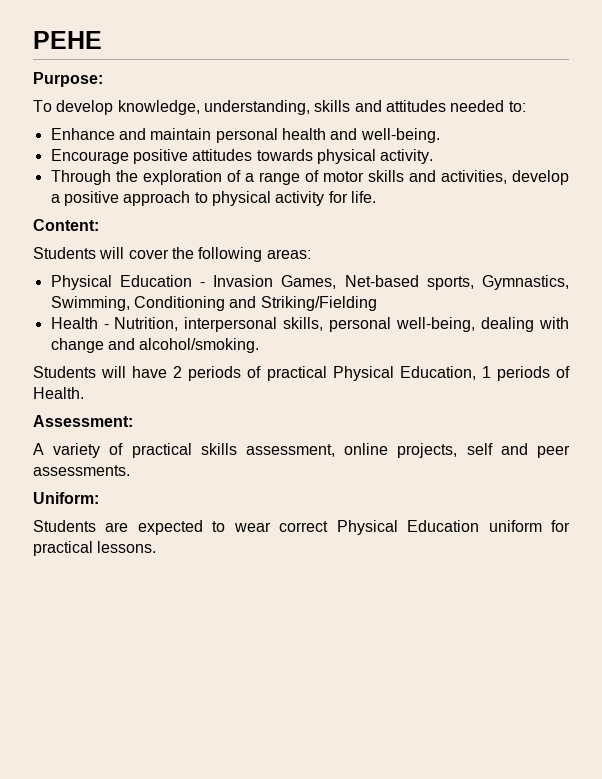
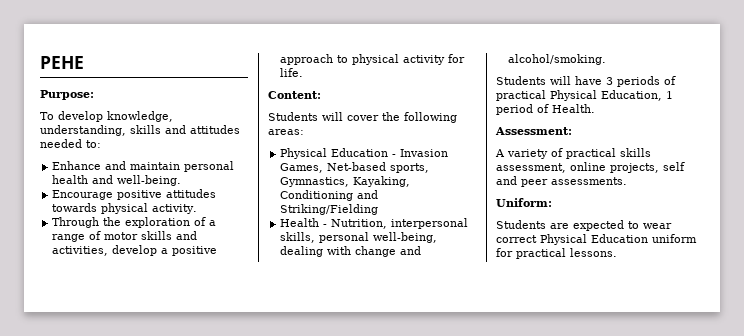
- Physical Education - Invasion Games, Net-based sports, Gymnastics, Swimming, Conditioning and Striking/Fielding
+ Physical Education - Invasion Games, Net-based sports, Gymnastics, Kayaking, Conditioning and Striking/Fielding
- Students will have 2 periods of practical Physical Education, 1 periods of Health.
+ Students will have 3 periods of practical Physical Education, 1 period of Health.

